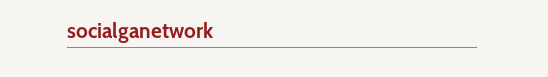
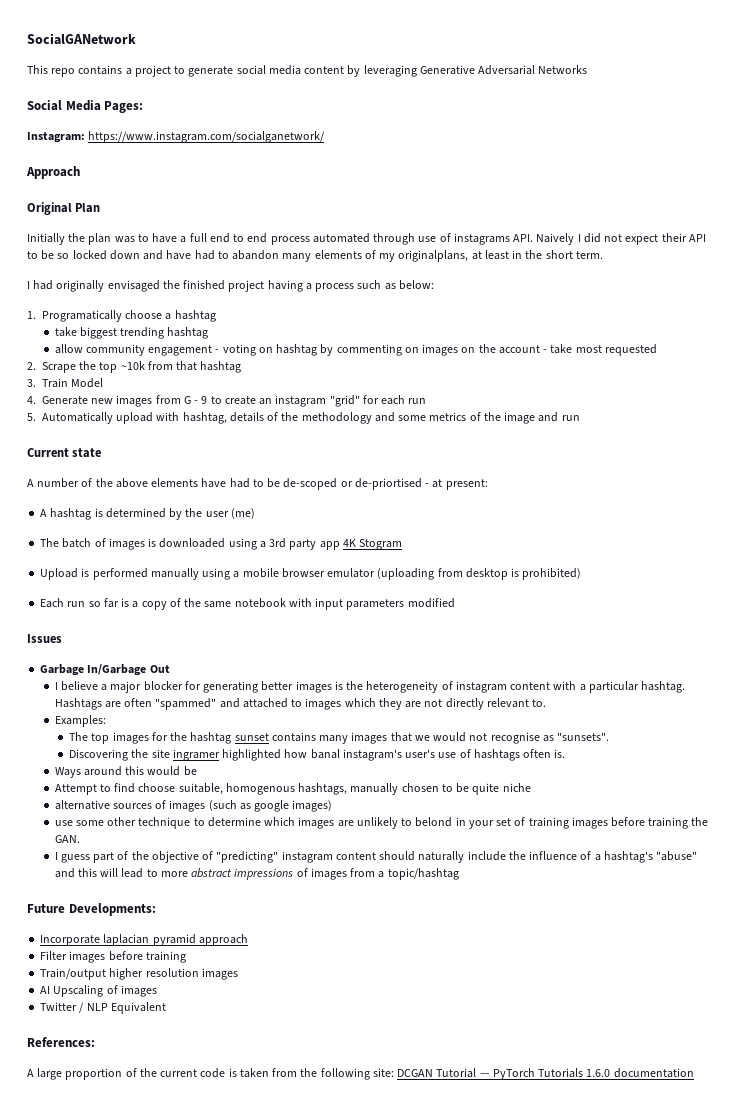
- socialganetwork
+ SocialGANetwork
+ This repo contains a project to generate social media content by leveraging Generative Adversarial Networks
+ Social Media Pages:
+ Instagram: https://www.instagram.com/socialganetwork/
+ Approach
+ Original Plan
+ Initially the plan was to have a full end to end process automated through use of instagrams API. Naively I did not expect their API to be so locked down and have had to abandon many elements of my originalplans, at least in the short term.
+ I had originally envisaged the finished project having a process such as below:
+ 1. Programatically choose a hashtag
+ take biggest trending hashtag
+ allow community engagement - voting on hashtag by commenting on images on the account - take most requested
+ 2. Scrape the top ~10k from that hashtag
+ 3. Train Model
+ 4. Generate new images from G - 9 to create an instagram "grid" for each run
+ 5. Automatically upload with hashtag, details of the methodology and some metrics of the image and run
+ Current state
+ A number of the above elements have had to be de-scoped or de-priortised - at present:
+ A hashtag is determined by the user (me)
+ The batch of images is downloaded using a 3rd party app 4K Stogram
+ Upload is performed manually using a mobile browser emulator (uploading from desktop is prohibited)
+ Each run so far is a copy of the same notebook with input parameters modified
+ Issues
+ Garbage In/Garbage Out
+ I believe a major blocker for generating better images is the heterogeneity of instagram content with a particular hashtag. Hashtags are often "spammed" and attached to images which they are not directly relevant to.
+ Examples:
+ The top images for the hashtag sunset contains many images that we would not recognise as "sunsets".
+ Discovering the site ingramer highlighted how banal instagram's user's use of hashtags often is.
+ Ways around this would be
+ Attempt to find choose suitable, homogenous hashtags, manually chosen to be quite niche
+ alternative sources of images (such as google images)
+ use some other technique to determine which images are unlikely to belond in your set of training images before training the GAN.
+ I guess part of the objective of "predicting" instagram content should naturally include the influence of a hashtag's "abuse" and this will lead to more abstract impressions of images from a topic/hashtag
+ Future Developments:
+ Incorporate laplacian pyramid approach
+ Filter images before training
+ Train/output higher resolution images
+ AI Upscaling of images
+ Twitter / NLP Equivalent
+ References:
+ A large proportion of the current code is taken from the following site: DCGAN Tutorial — PyTorch Tutorials 1.6.0 documentation

